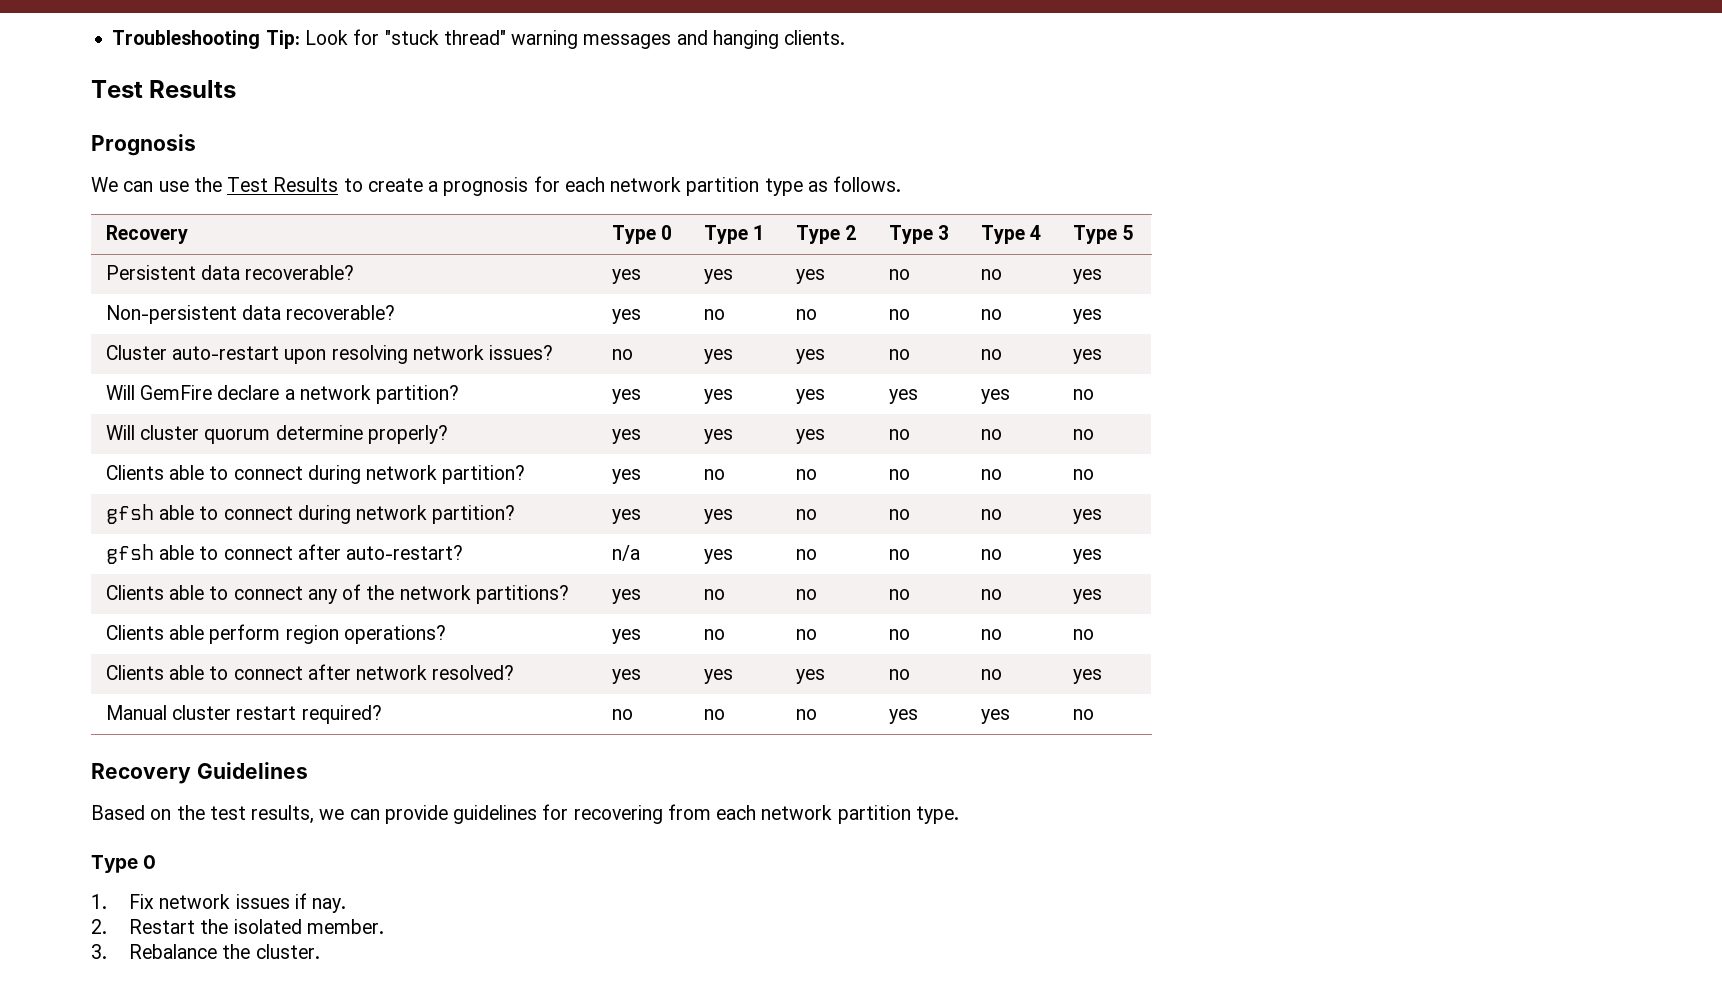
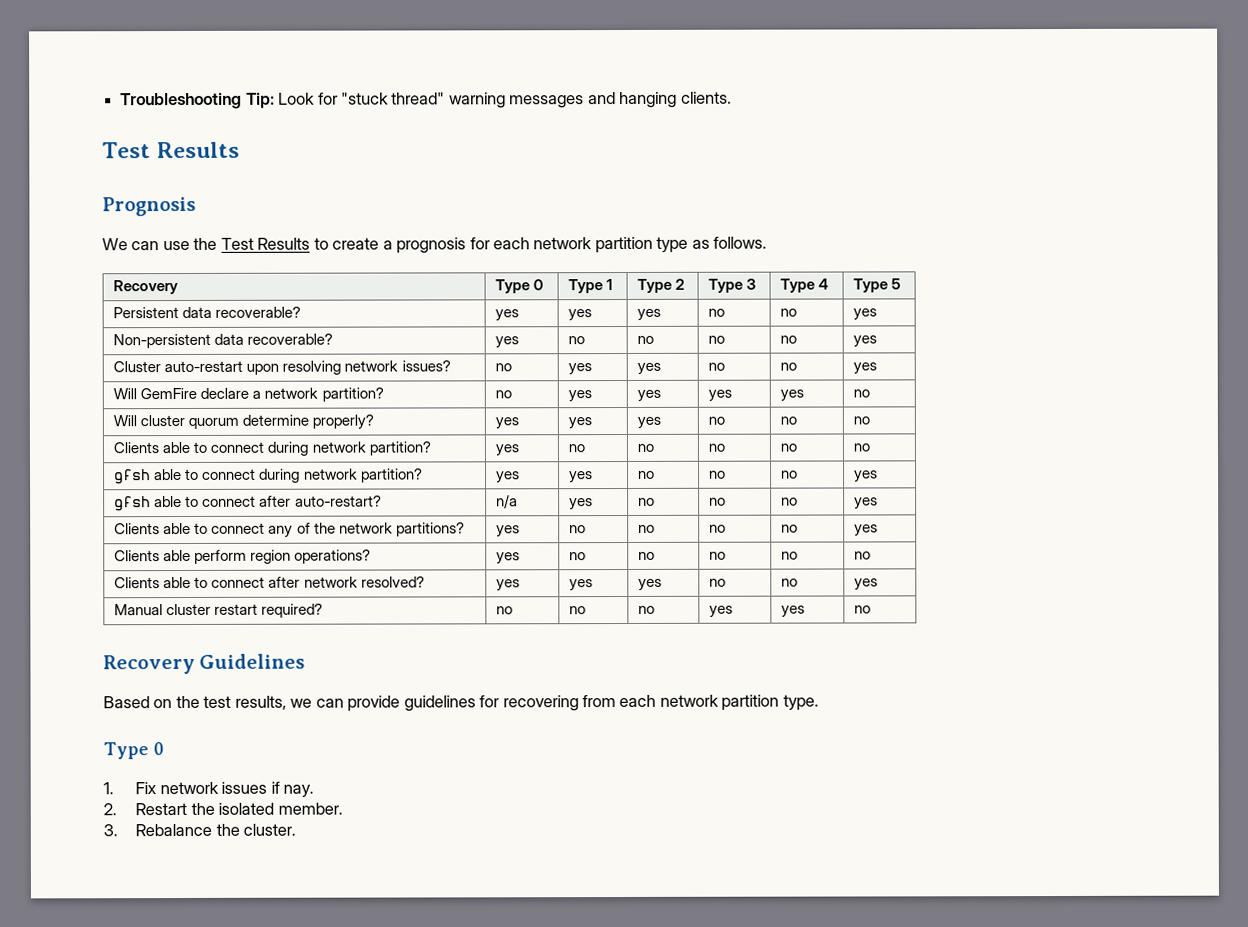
- Will GemFire declare a network partition? | yes | yes | yes | yes | yes | no
+ Will GemFire declare a network partition? | no | yes | yes | yes | yes | no

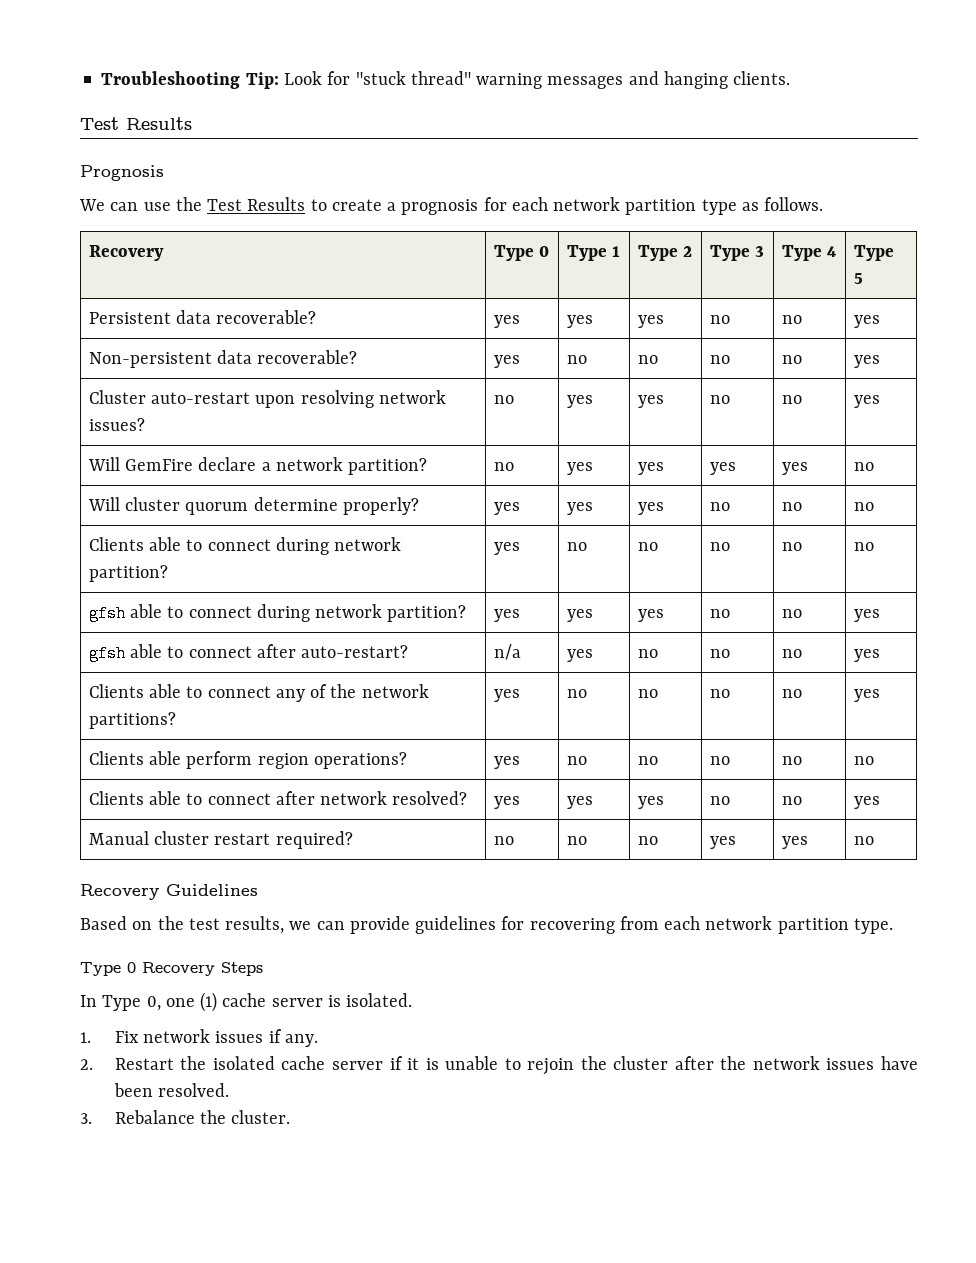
- gfsh able to connect during network partition? | yes | yes | no | no | no | yes
+ gfsh able to connect during network partition? | yes | yes | yes | no | no | yes
  Based on the test results, we can provide guidelines for recovering from each network partition type.
- Type 0
+ Type 0 Recovery Steps
+ In Type 0, one (1) cache server is isolated.
- 1. Fix network issues if nay.
+ 1. Fix network issues if any.
- 2. Restart the isolated member.
+ 2. Restart the isolated cache server if it is unable to rejoin the cluster after the network issues have been resolved.

